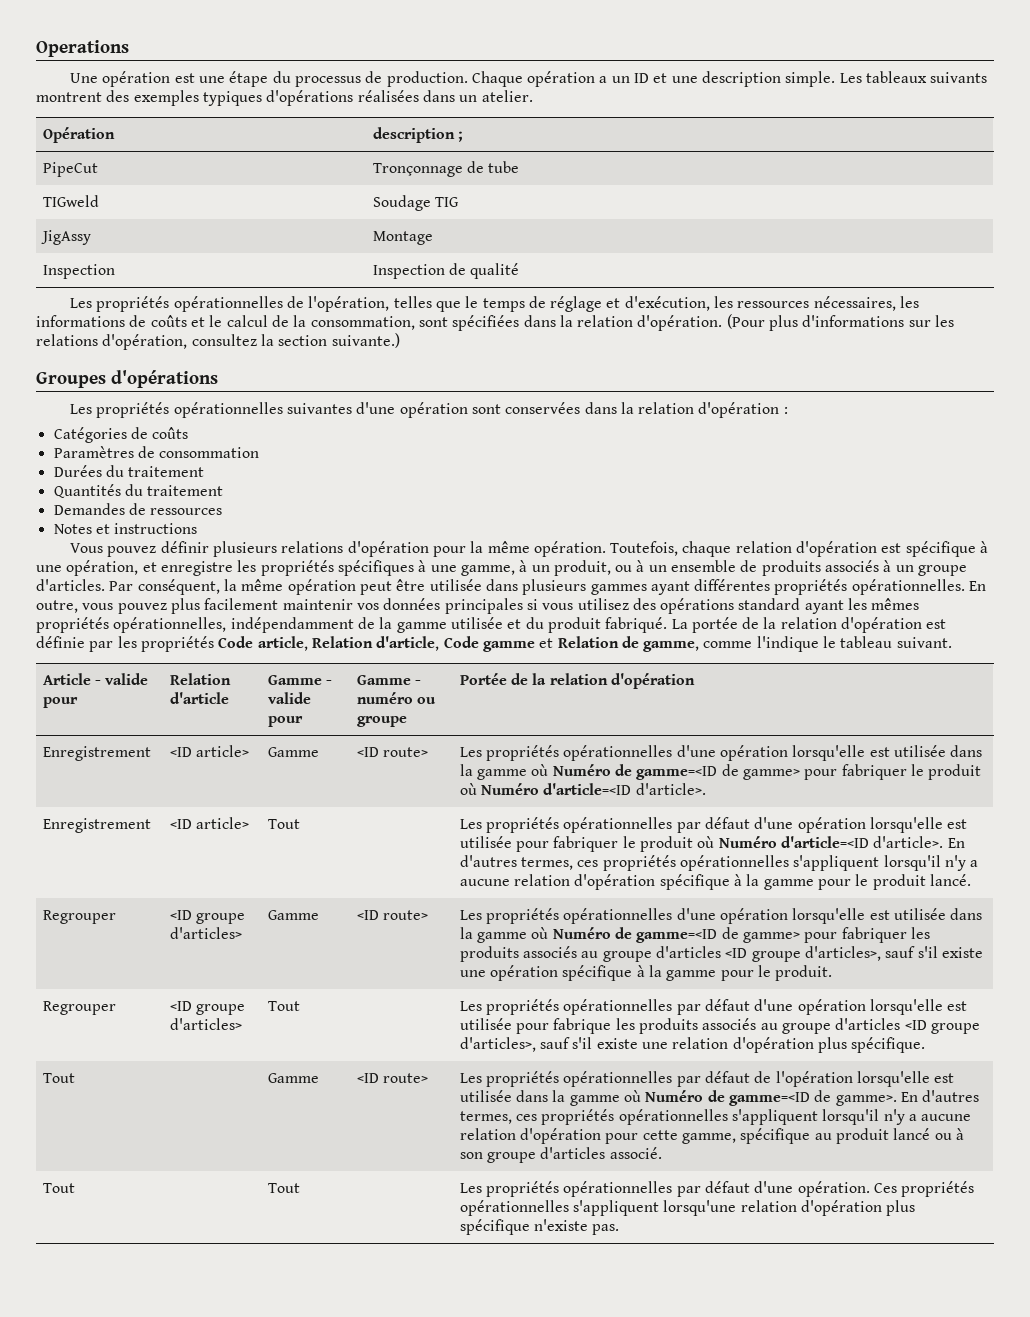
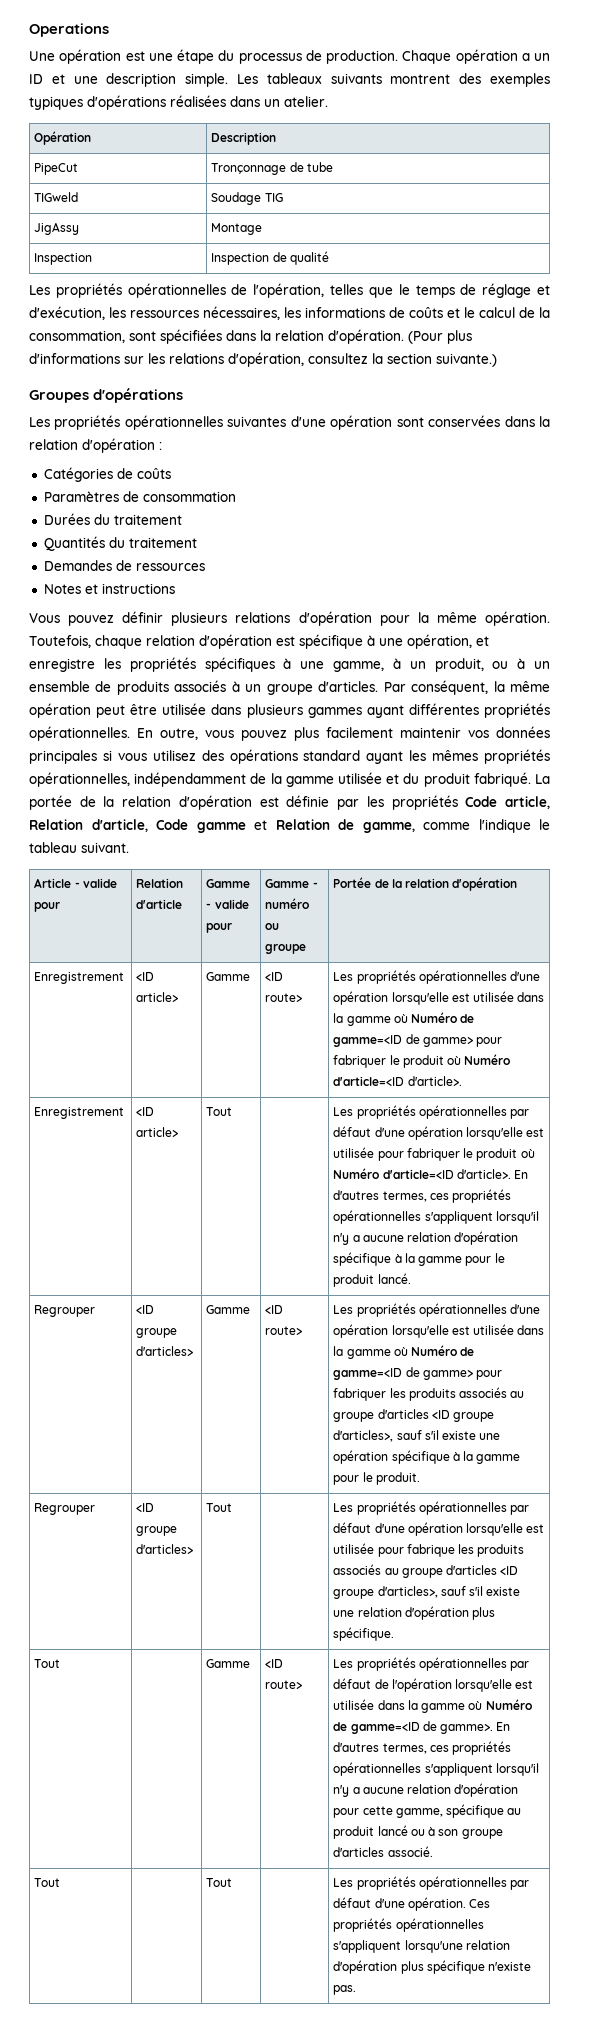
- Opération | description ;
+ Opération | Description

